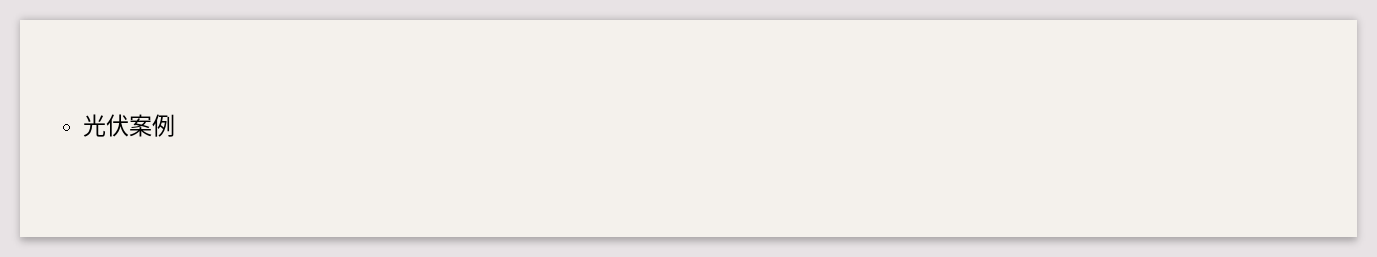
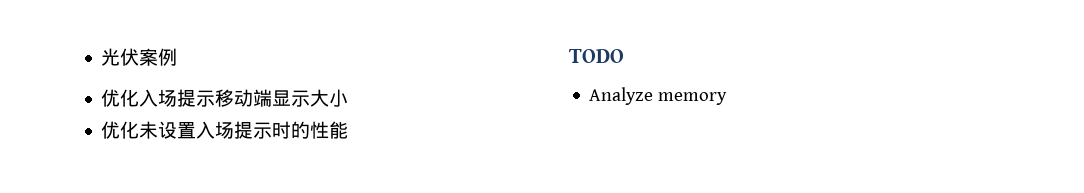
+ 优化入场提示移动端显示大小
+ 优化未设置入场提示时的性能
+ TODO
+ Analyze memory

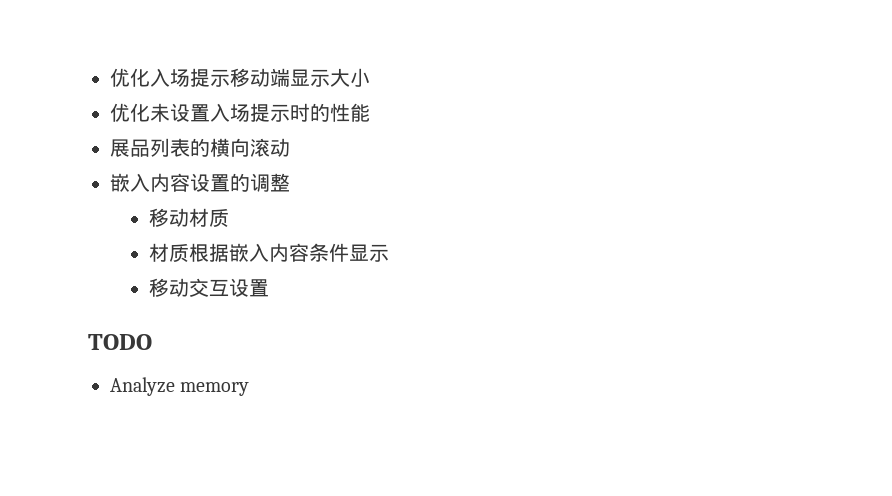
- 光伏案例
+ 展品列表的横向滚动
+ 嵌入内容设置的调整
+ 移动材质
+ 材质根据嵌入内容条件显示
+ 移动交互设置

